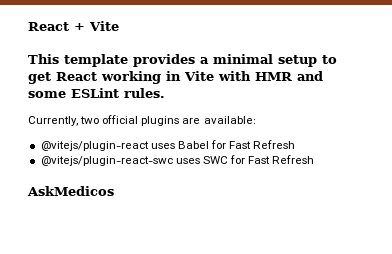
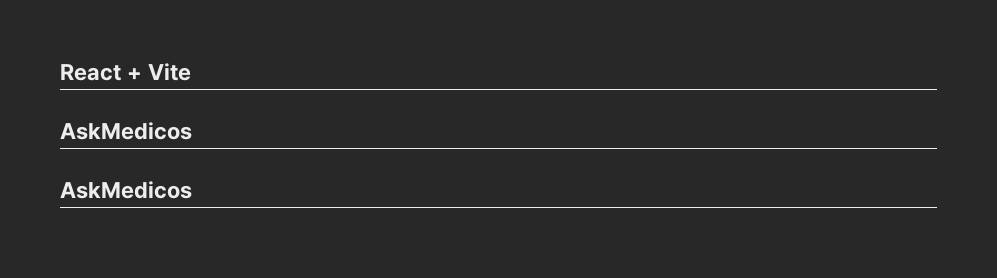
  React + Vite
- This template provides a minimal setup to get React working in Vite with HMR and some ESLint rules.
- Currently, two official plugins are available:
- @vitejs/plugin-react uses Babel for Fast Refresh
- @vitejs/plugin-react-swc uses SWC for Fast Refresh
+ AskMedicos

